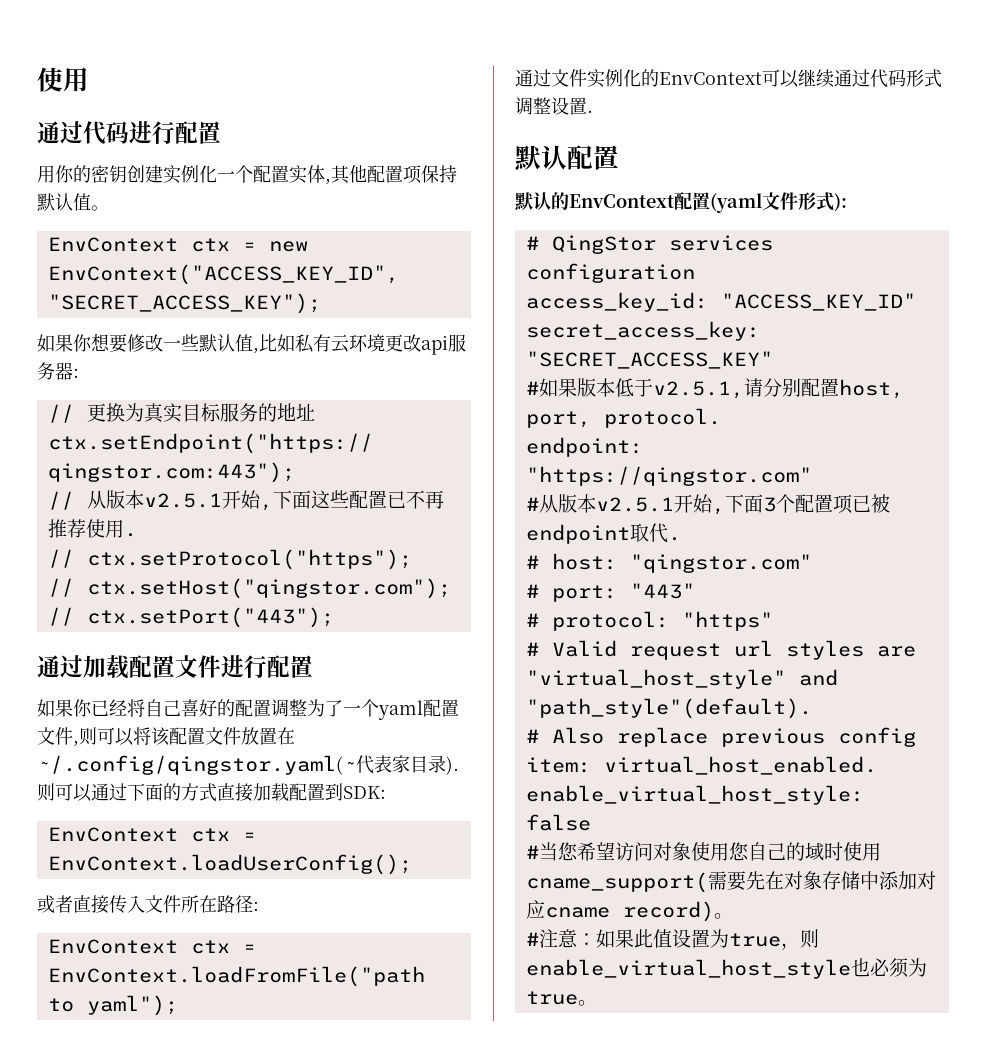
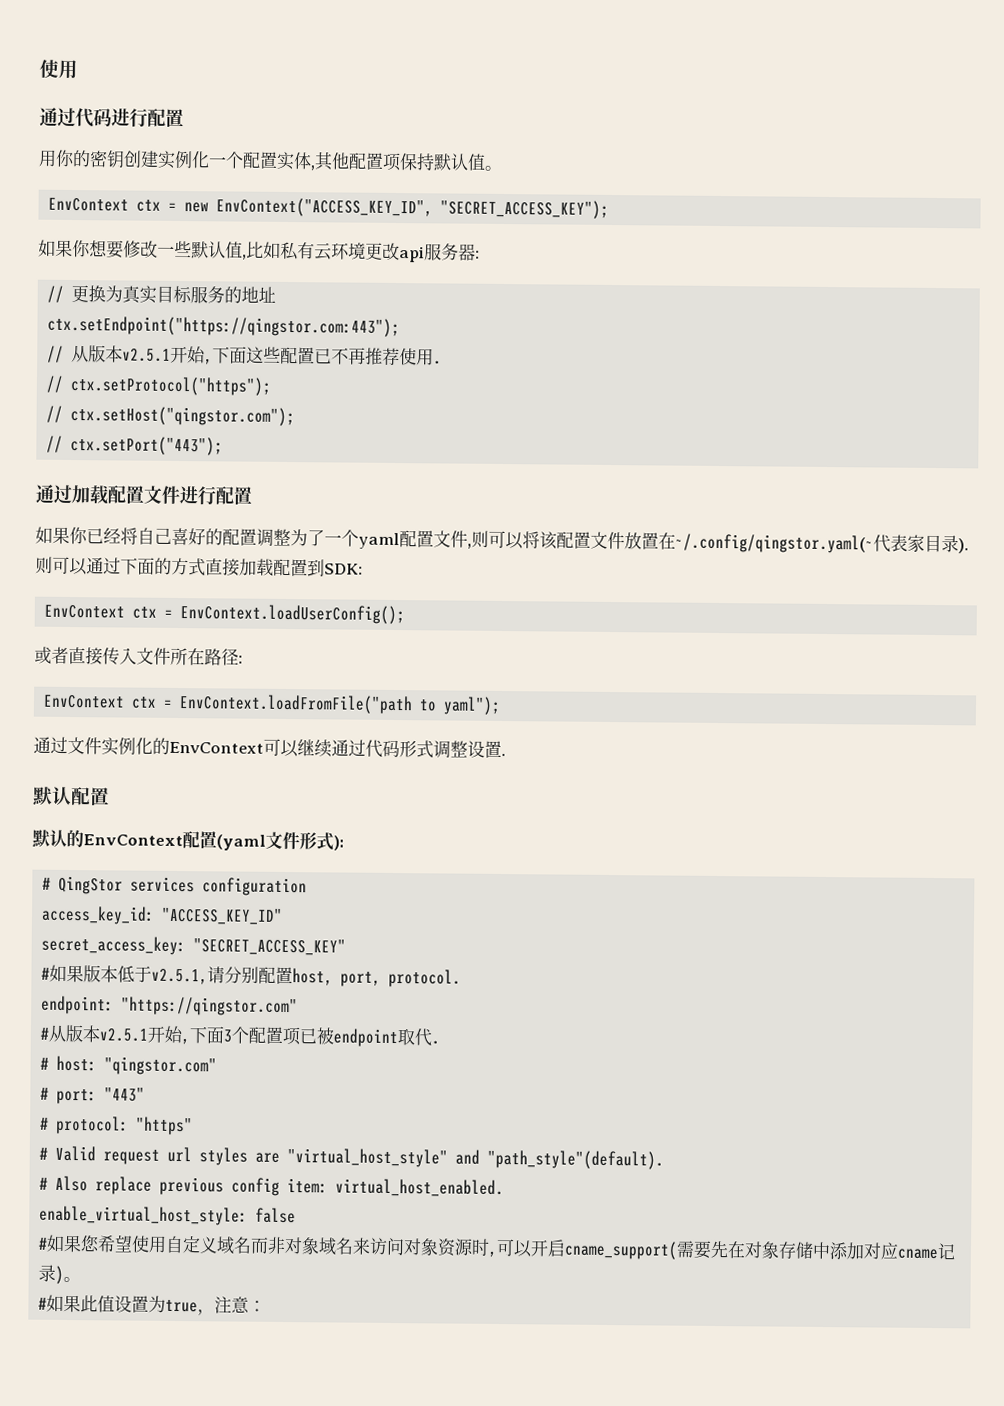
- #当您希望访问对象使用您自己的域时使用cname_support(需要先在对象存储中添加对应cname record)。
+ #如果您希望使用自定义域名而非对象域名来访问对象资源时,可以开启cname_support(需要先在对象存储中添加对应cname记录)。
- #注意：如果此值设置为true，则enable_virtual_host_style也必须为true。
+ #如果此值设置为true，注意：

